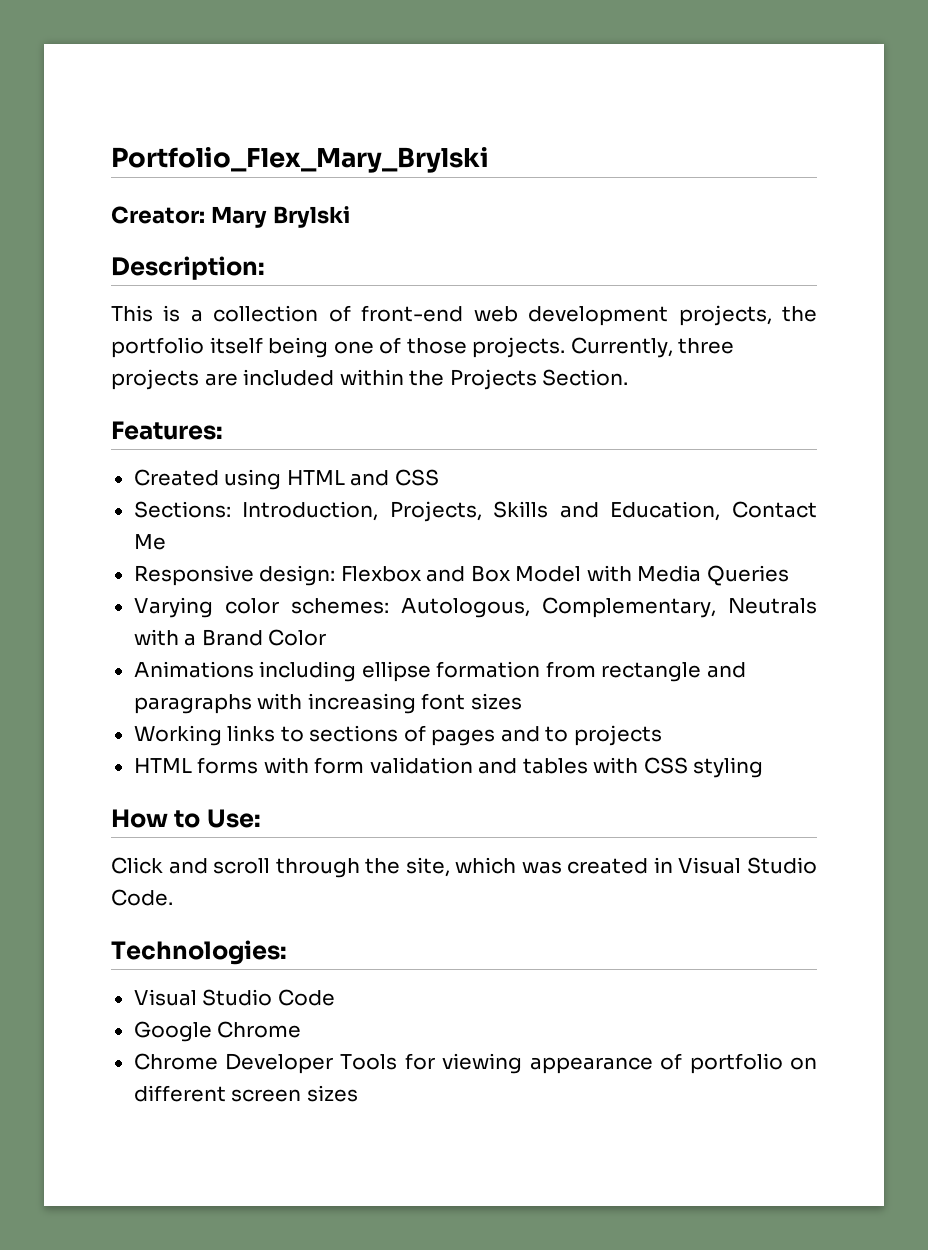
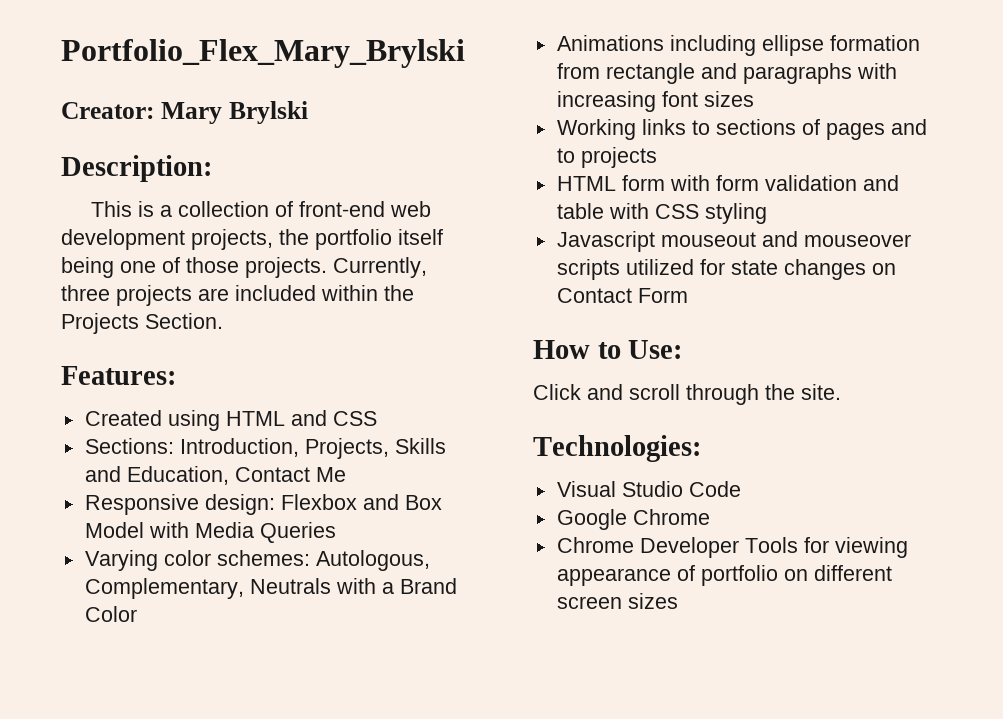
- HTML forms with form validation and tables with CSS styling
+ HTML form with form validation and table with CSS styling
+ Javascript mouseout and mouseover scripts utilized for state changes on Contact Form
- Click and scroll through the site, which was created in Visual Studio Code.
+ Click and scroll through the site.

